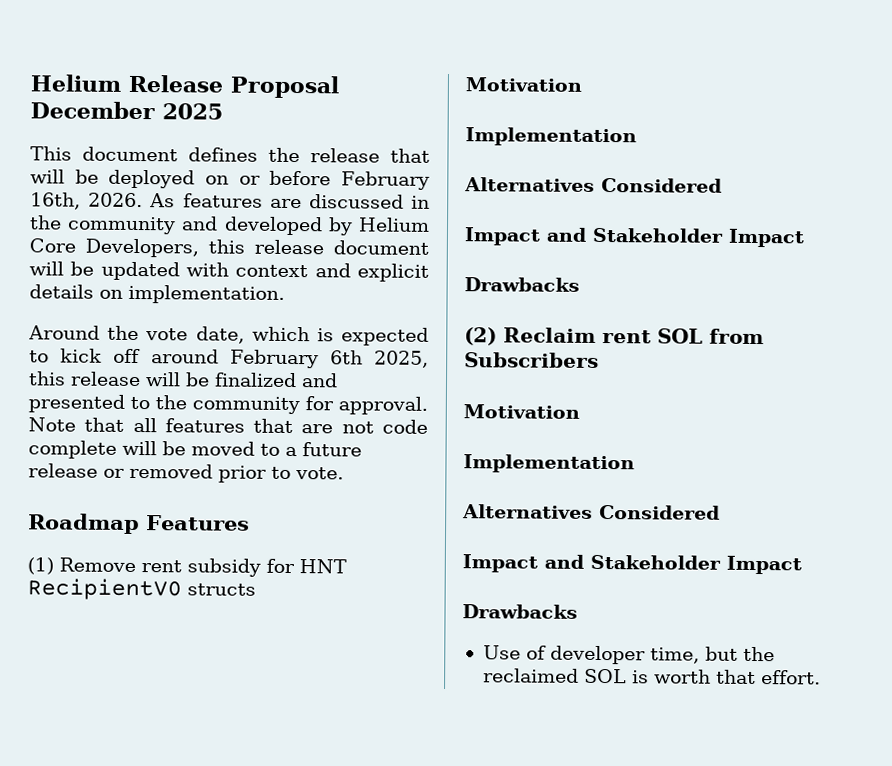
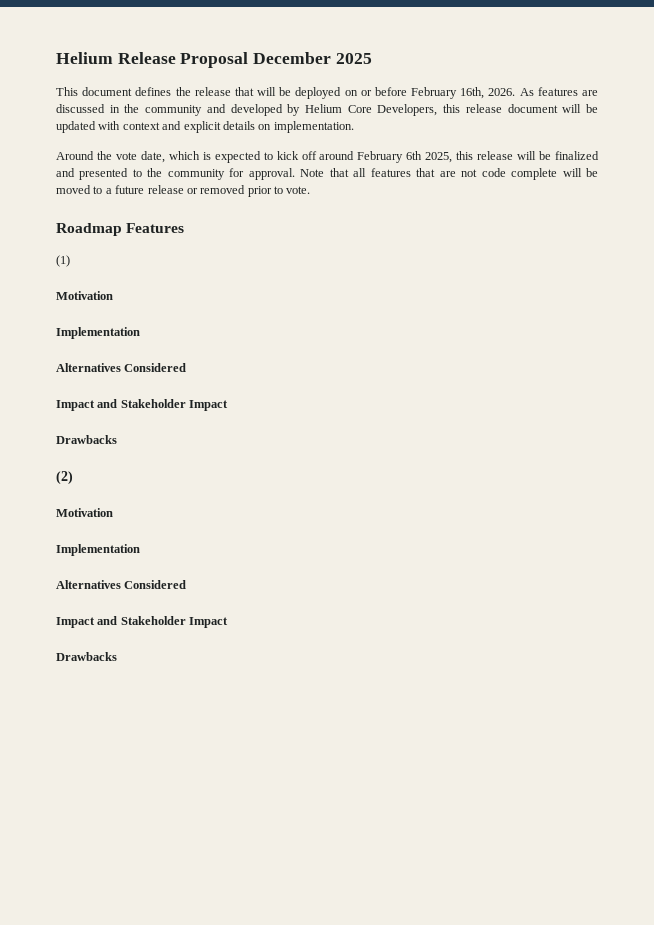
- (1) Remove rent subsidy for HNT RecipientV0 structs
+ (1)
- (2) Reclaim rent SOL from Subscribers
+ (2)
  Motivation
  Implementation
  Alternatives Considered
  Impact and Stakeholder Impact
  Drawbacks
- Use of developer time, but the reclaimed SOL is worth that effort.

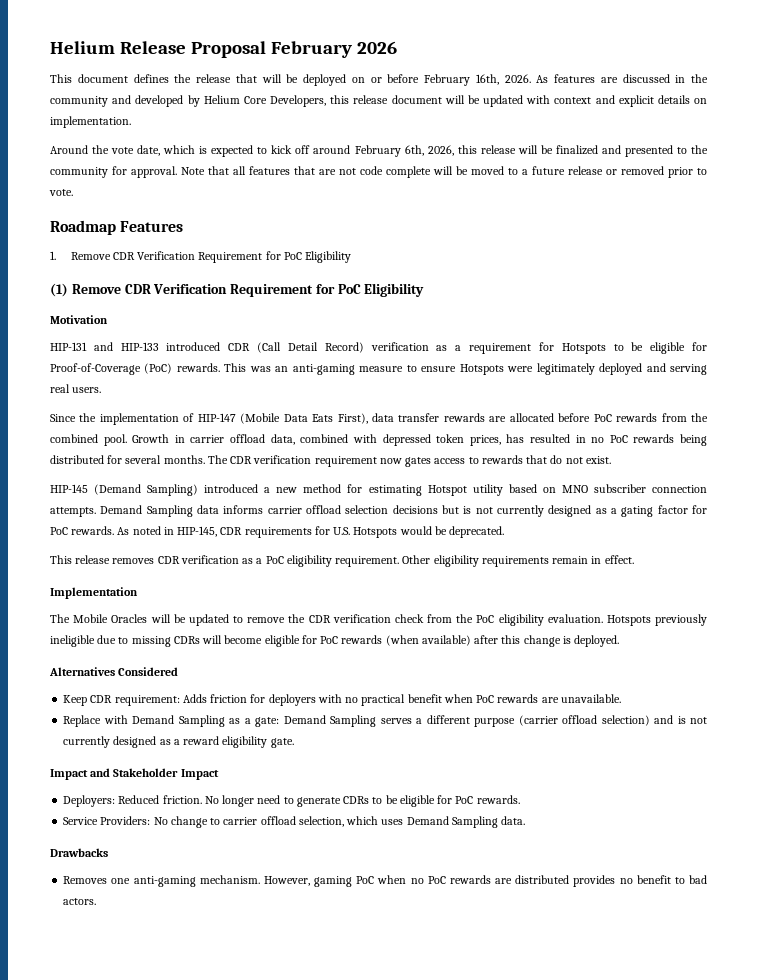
- Helium Release Proposal December 2025
+ Helium Release Proposal February 2026
- Around the vote date, which is expected to kick off around February 6th 2025, this release will be finalized and presented to the community for approval.
+ Around the vote date, which is expected to kick off around February 6th, 2026, this release will be finalized and presented to the community for approval.
- (1)
+ 1. Remove CDR Verification Requirement for PoC Eligibility
+ (1) Remove CDR Verification Requirement for PoC Eligibility
  Motivation
+ HIP-131 and HIP-133 introduced CDR (Call Detail Record) verification as a requirement for Hotspots to be eligible for Proof-of-Coverage (PoC) rewards. This was an anti-gaming measure to ensure Hotspots were legitimately deployed and serving real users.
+ Since the implementation of HIP-147 (Mobile Data Eats First), data transfer rewards are allocated before PoC rewards from the combined pool. Growth in carrier offload data, combined with depressed token prices, has resulted in no PoC rewards being distributed for several months. The CDR verification requirement now gates access to rewards that do not exist.
+ HIP-145 (Demand Sampling) introduced a new method for estimating Hotspot utility based on MNO subscriber connection attempts. Demand Sampling data informs carrier offload selection decisions but is not currently designed as a gating factor for PoC rewards. As noted in HIP-145, CDR requirements for U.S. Hotspots would be deprecated.
+ This release removes CDR verification as a PoC eligibility requirement. Other eligibility requirements remain in effect.
  Implementation
+ The Mobile Oracles will be updated to remove the CDR verification check from the PoC eligibility evaluation. Hotspots previously ineligible due to missing CDRs will become eligible for PoC rewards (when available) after this change is deployed.
  Alternatives Considered
+ Keep CDR requirement: Adds friction for deployers with no practical benefit when PoC rewards are unavailable.
+ Replace with Demand Sampling as a gate: Demand Sampling serves a different purpose (carrier offload selection) and is not currently designed as a reward eligibility gate.
  Impact and Stakeholder Impact
+ Deployers: Reduced friction. No longer need to generate CDRs to be eligible for PoC rewards.
+ Service Providers: No change to carrier offload selection, which uses Demand Sampling data.
  Drawbacks
- (2)
- Motivation
- Implementation
- Alternatives Considered
- Impact and Stakeholder Impact
- Drawbacks
+ Removes one anti-gaming mechanism. However, gaming PoC when no PoC rewards are distributed provides no benefit to bad actors.

